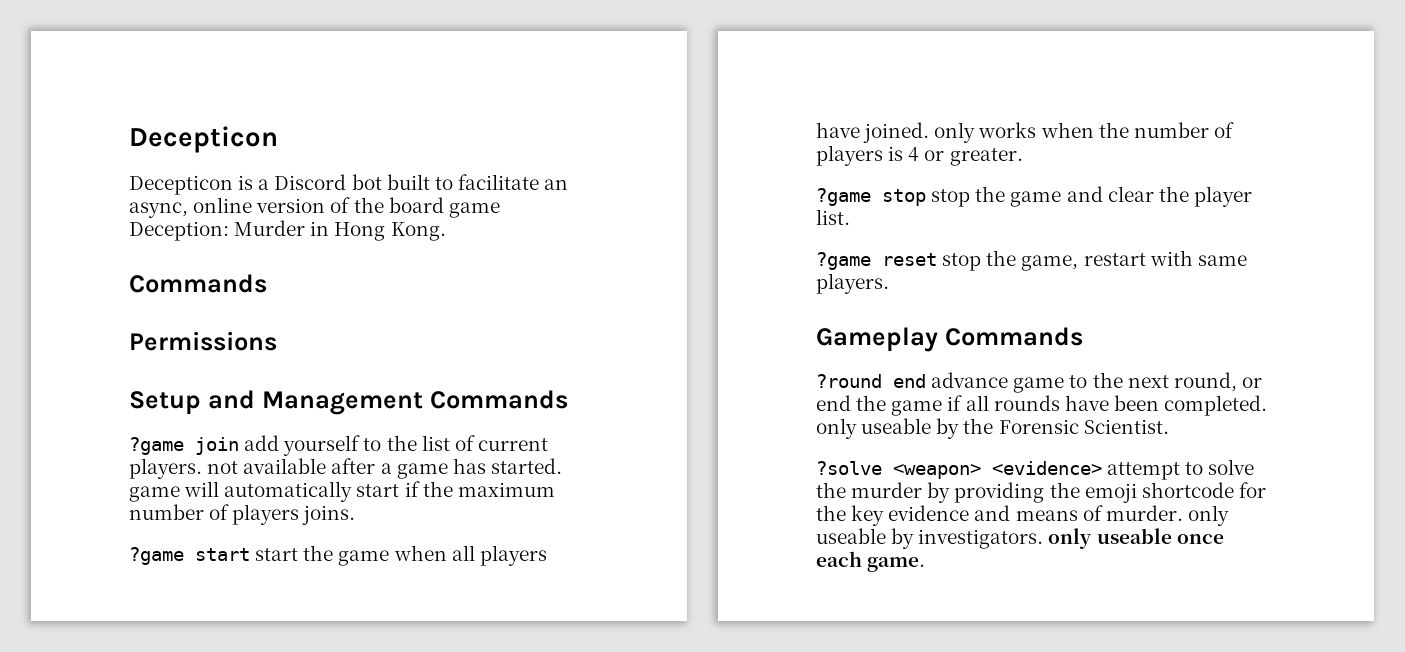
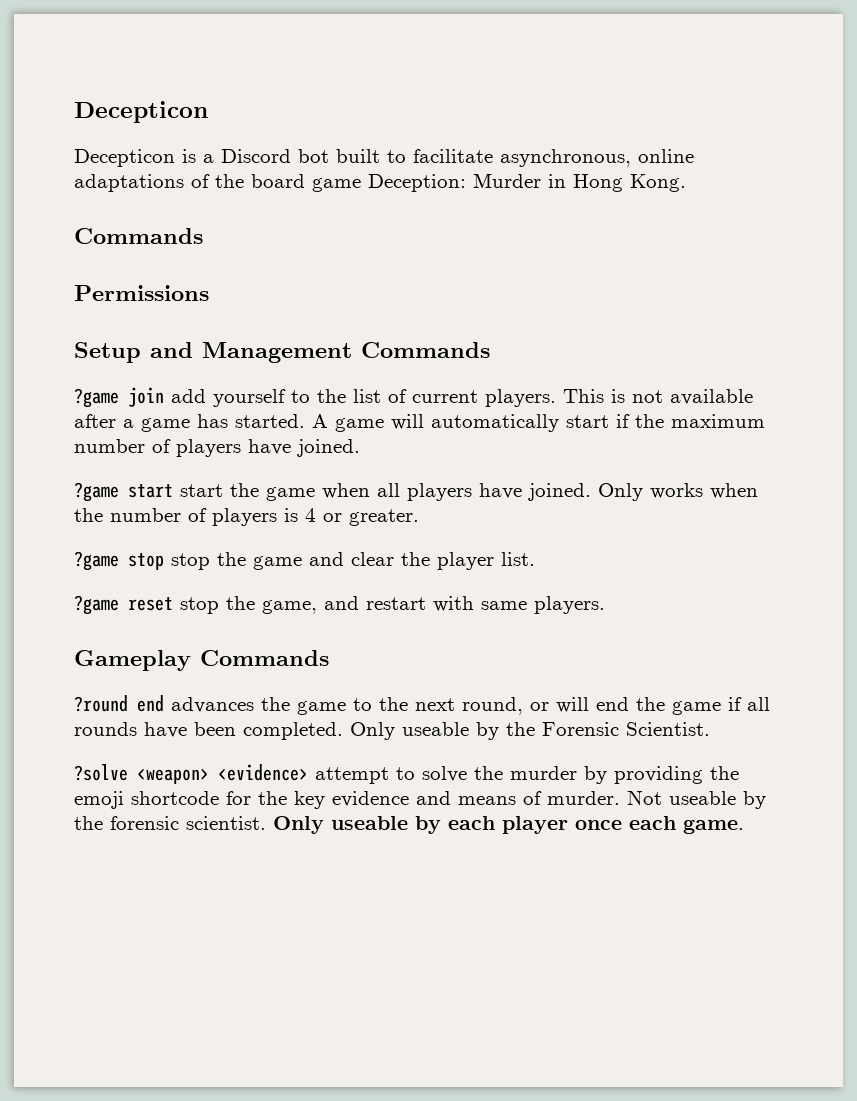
- Decepticon is a Discord bot built to facilitate an async, online version of the board game Deception: Murder in Hong Kong.
+ Decepticon is a Discord bot built to facilitate asynchronous, online adaptations of the board game Deception: Murder in Hong Kong.
- ?game join add yourself to the list of current players. not available after a game has started. game will automatically start if the maximum number of players joins.
+ ?game join add yourself to the list of current players. This is not available after a game has started. A game will automatically start if the maximum number of players have joined.
- ?game start start the game when all players have joined. only works when the number of players is 4 or greater.
+ ?game start start the game when all players have joined. Only works when the number of players is 4 or greater.
- ?game reset stop the game, restart with same players.
+ ?game reset stop the game, and restart with same players.
- ?round end advance game to the next round, or end the game if all rounds have been completed. only useable by the Forensic Scientist.
+ ?round end advances the game to the next round, or will end the game if all rounds have been completed. Only useable by the Forensic Scientist.
- ?solve <weapon> <evidence> attempt to solve the murder by providing the emoji shortcode for the key evidence and means of murder. only useable by investigators. only useable once each game.
+ ?solve <weapon> <evidence> attempt to solve the murder by providing the emoji shortcode for the key evidence and means of murder. Not useable by the forensic scientist. Only useable by each player once each game.

